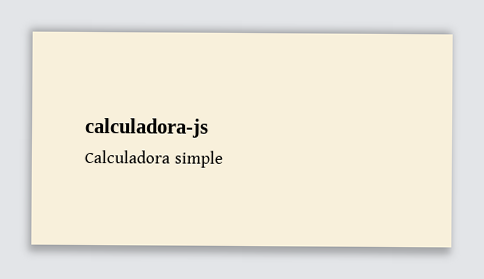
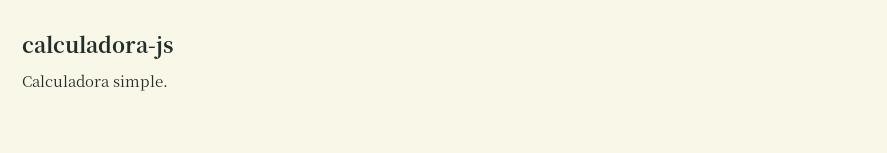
- Calculadora simple
+ Calculadora simple.

